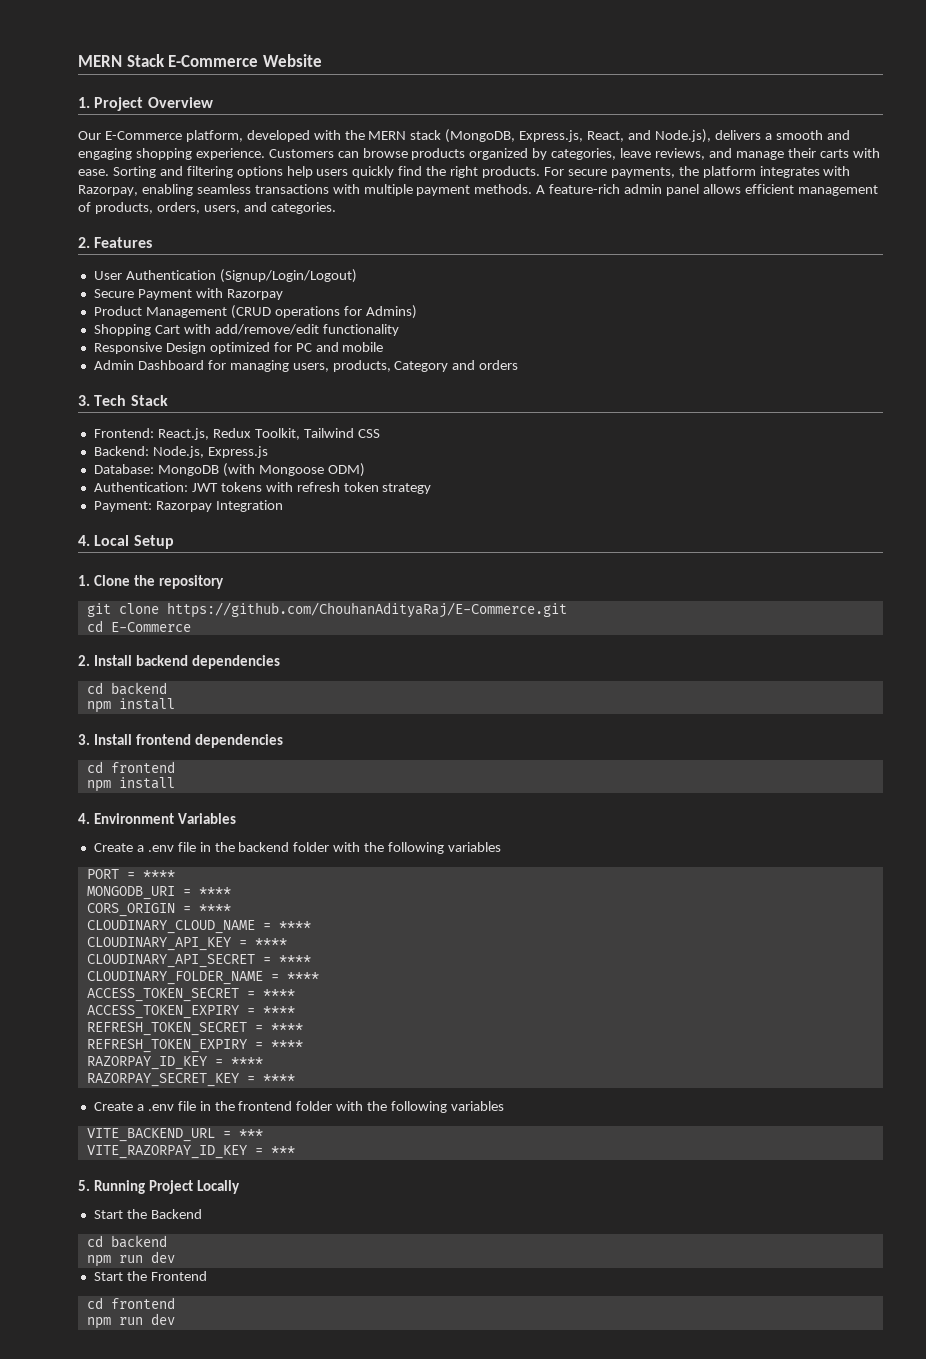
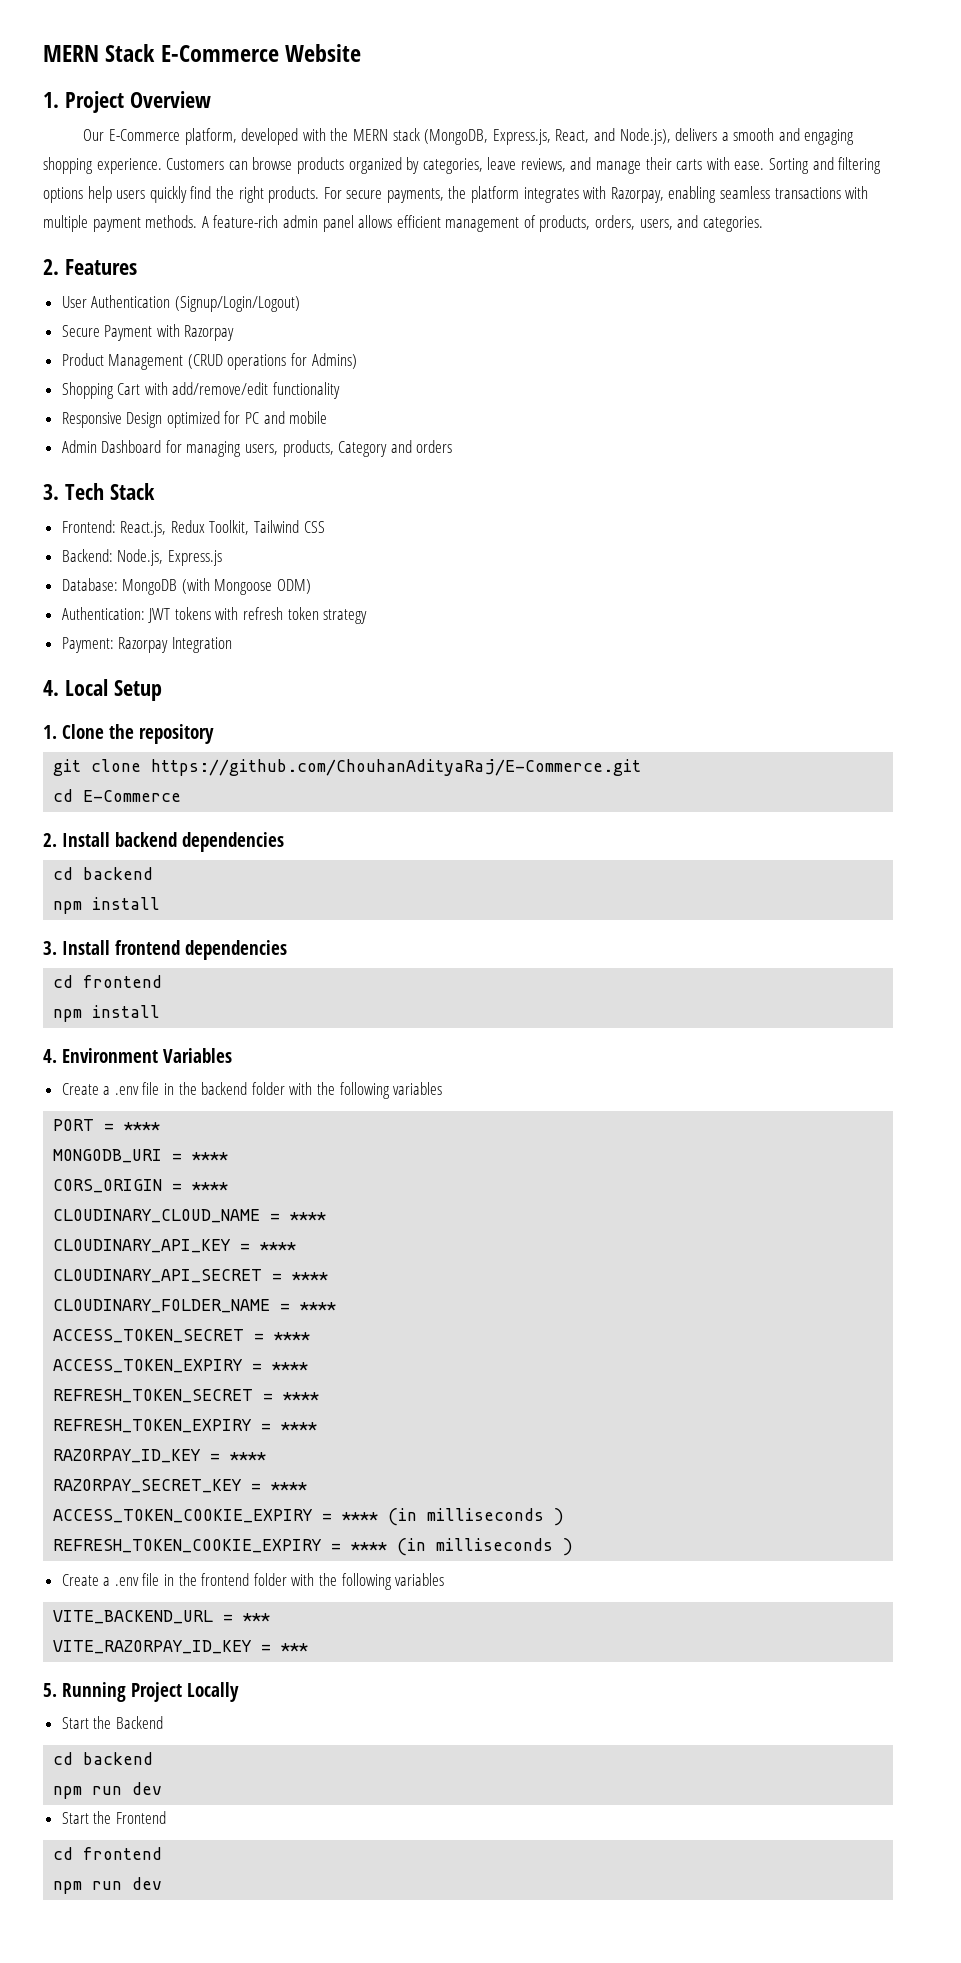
+ ACCESS_TOKEN_COOKIE_EXPIRY = **** (in milliseconds )
+ REFRESH_TOKEN_COOKIE_EXPIRY = **** (in milliseconds )

